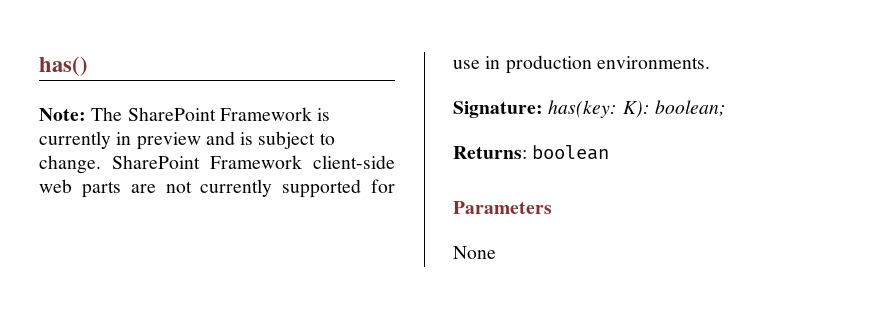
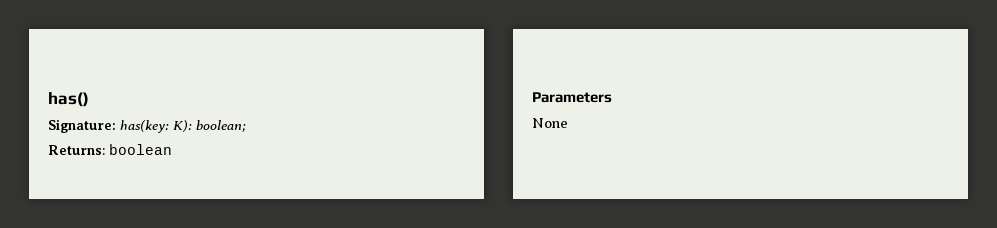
- Note: The SharePoint Framework is currently in preview and is subject to change. SharePoint Framework client-side web parts are not currently supported for use in production environments.

